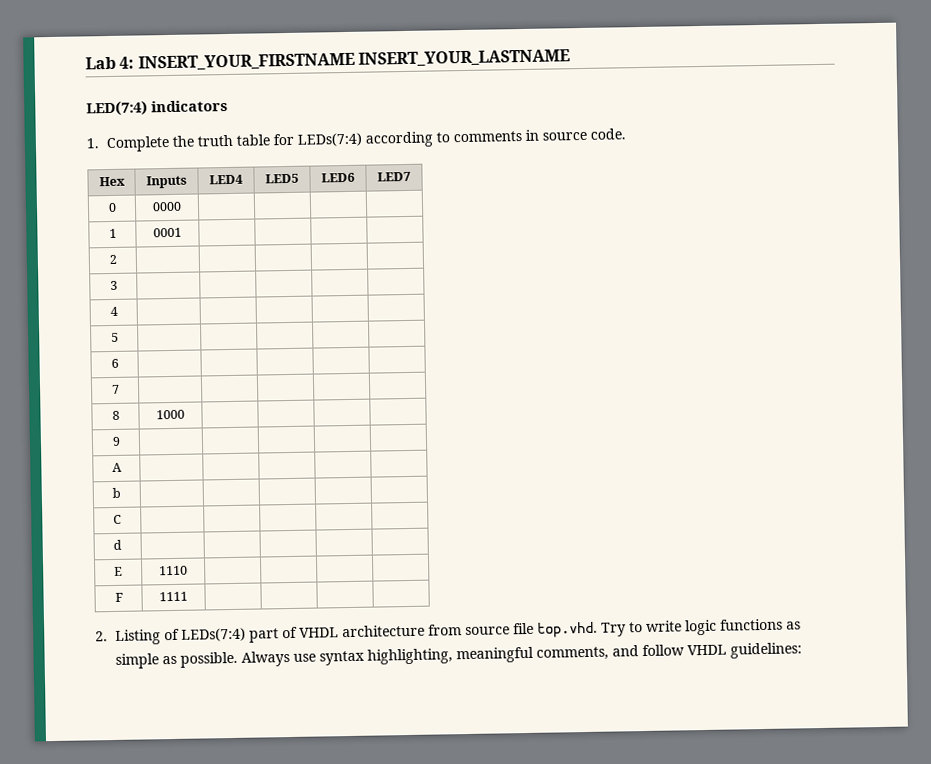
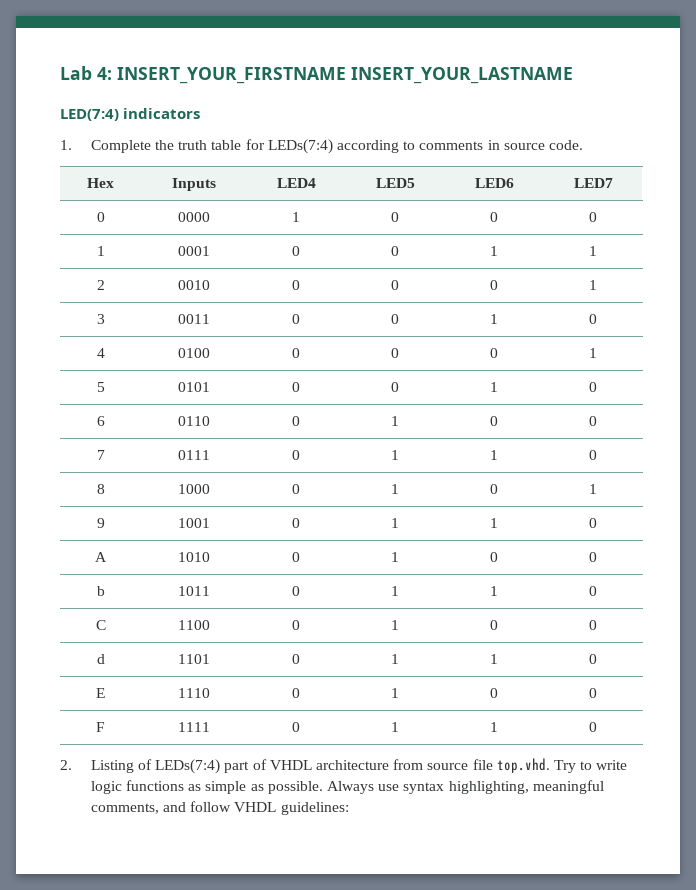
- 0 | 0000 | | | |
- 1 | 0001 | | | |
- 2 | | | | |
- 3 | | | | |
- 4 | | | | |
- 5 | | | | |
- 6 | | | | |
- 7 | | | | |
- 8 | 1000 | | | |
- 9 | | | | |
- A | | | | |
- b | | | | |
- C | | | | |
- d | | | | |
- E | 1110 | | | |
- F | 1111 | | | |
+ 0 | 0000 | 1 | 0 | 0 | 0
+ 1 | 0001 | 0 | 0 | 1 | 1
+ 2 | 0010 | 0 | 0 | 0 | 1
+ 3 | 0011 | 0 | 0 | 1 | 0
+ 4 | 0100 | 0 | 0 | 0 | 1
+ 5 | 0101 | 0 | 0 | 1 | 0
+ 6 | 0110 | 0 | 1 | 0 | 0
+ 7 | 0111 | 0 | 1 | 1 | 0
+ 8 | 1000 | 0 | 1 | 0 | 1
+ 9 | 1001 | 0 | 1 | 1 | 0
+ A | 1010 | 0 | 1 | 0 | 0
+ b | 1011 | 0 | 1 | 1 | 0
+ C | 1100 | 0 | 1 | 0 | 0
+ d | 1101 | 0 | 1 | 1 | 0
+ E | 1110 | 0 | 1 | 0 | 0
+ F | 1111 | 0 | 1 | 1 | 0

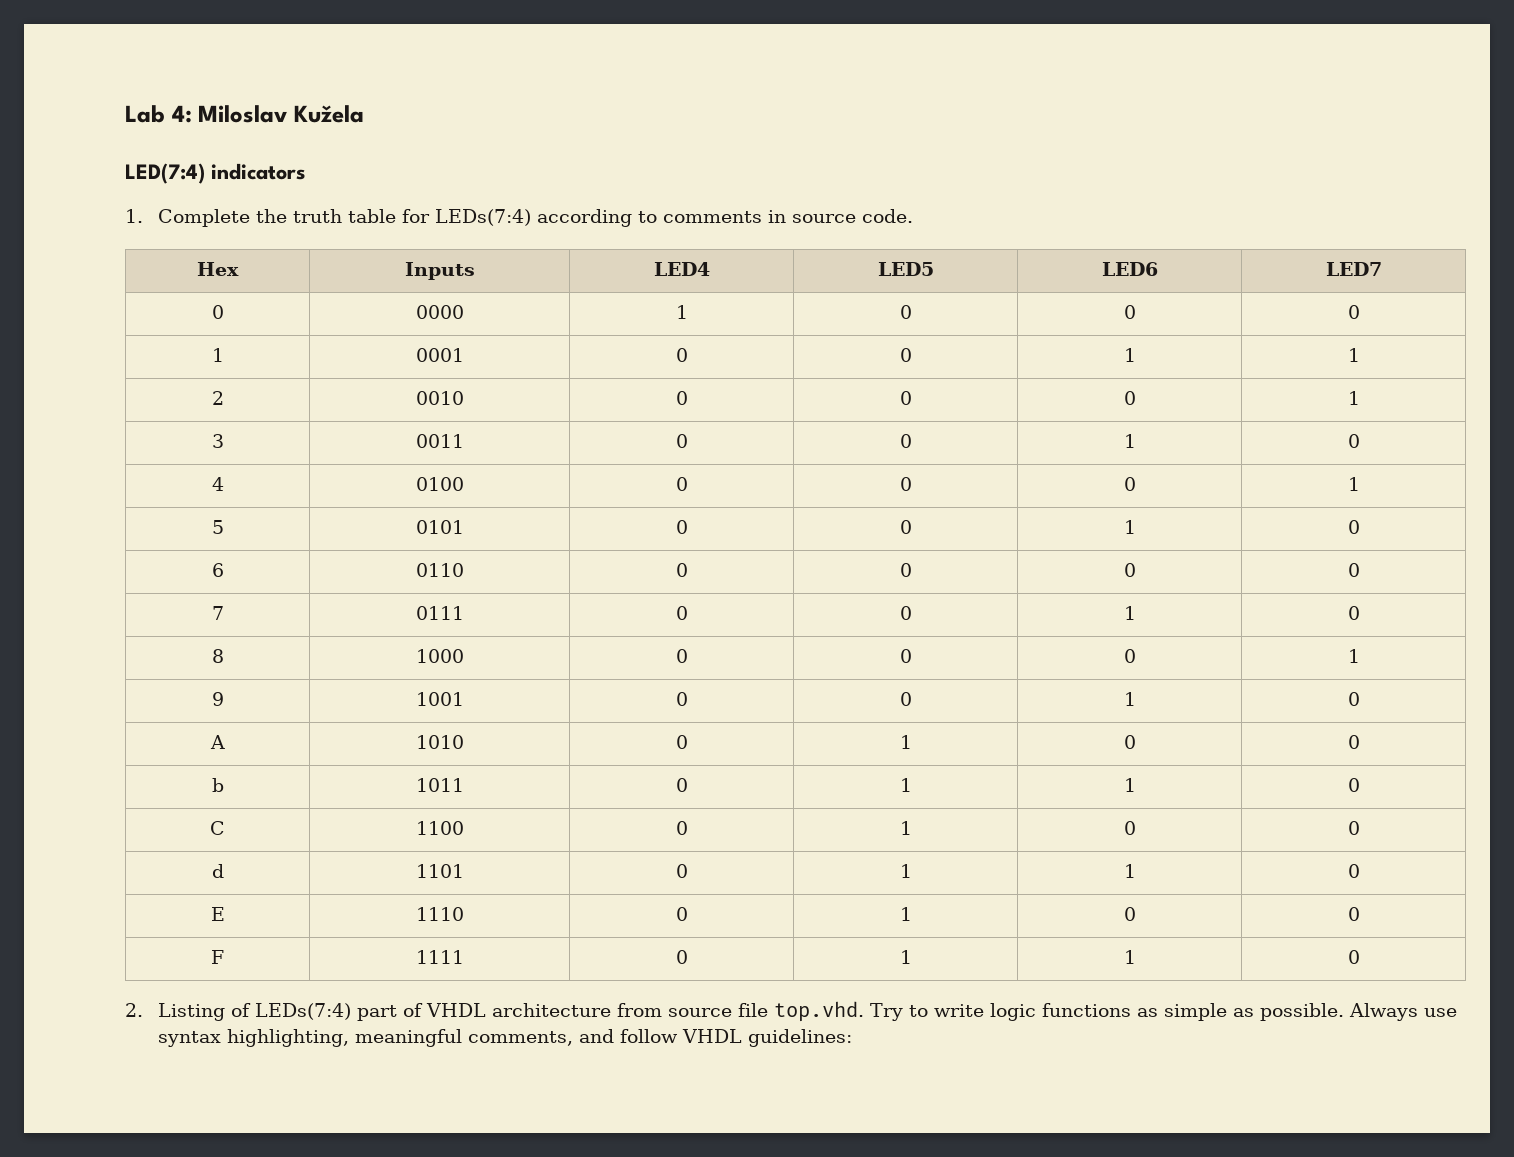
- Lab 4: INSERT_YOUR_FIRSTNAME INSERT_YOUR_LASTNAME
+ Lab 4: Miloslav Kužela
- 6 | 0110 | 0 | 1 | 0 | 0
+ 6 | 0110 | 0 | 0 | 0 | 0
- 7 | 0111 | 0 | 1 | 1 | 0
+ 7 | 0111 | 0 | 0 | 1 | 0
- 8 | 1000 | 0 | 1 | 0 | 1
+ 8 | 1000 | 0 | 0 | 0 | 1
- 9 | 1001 | 0 | 1 | 1 | 0
+ 9 | 1001 | 0 | 0 | 1 | 0

